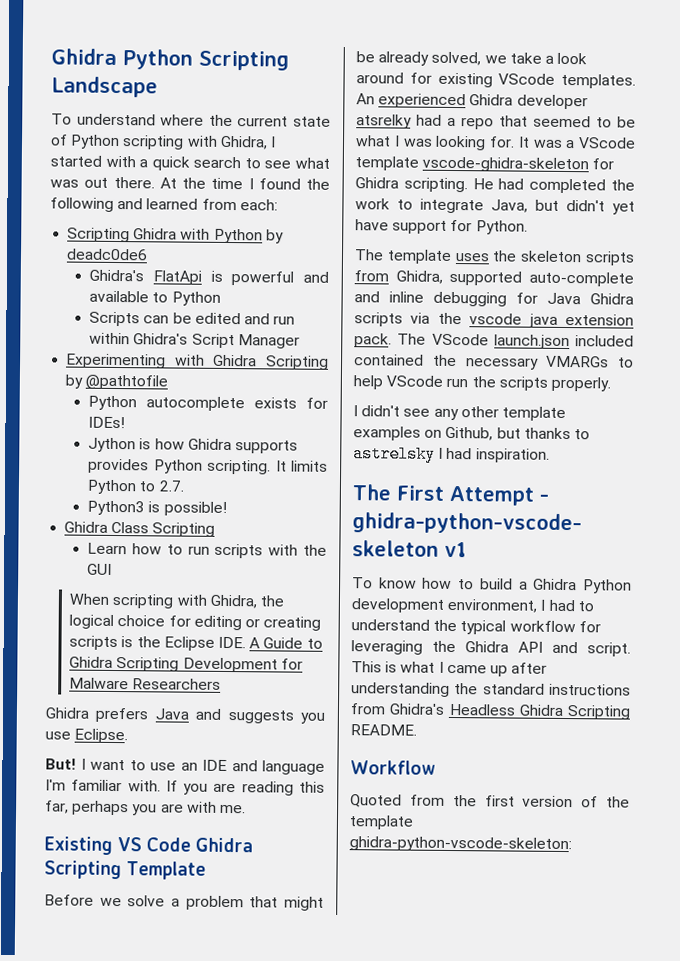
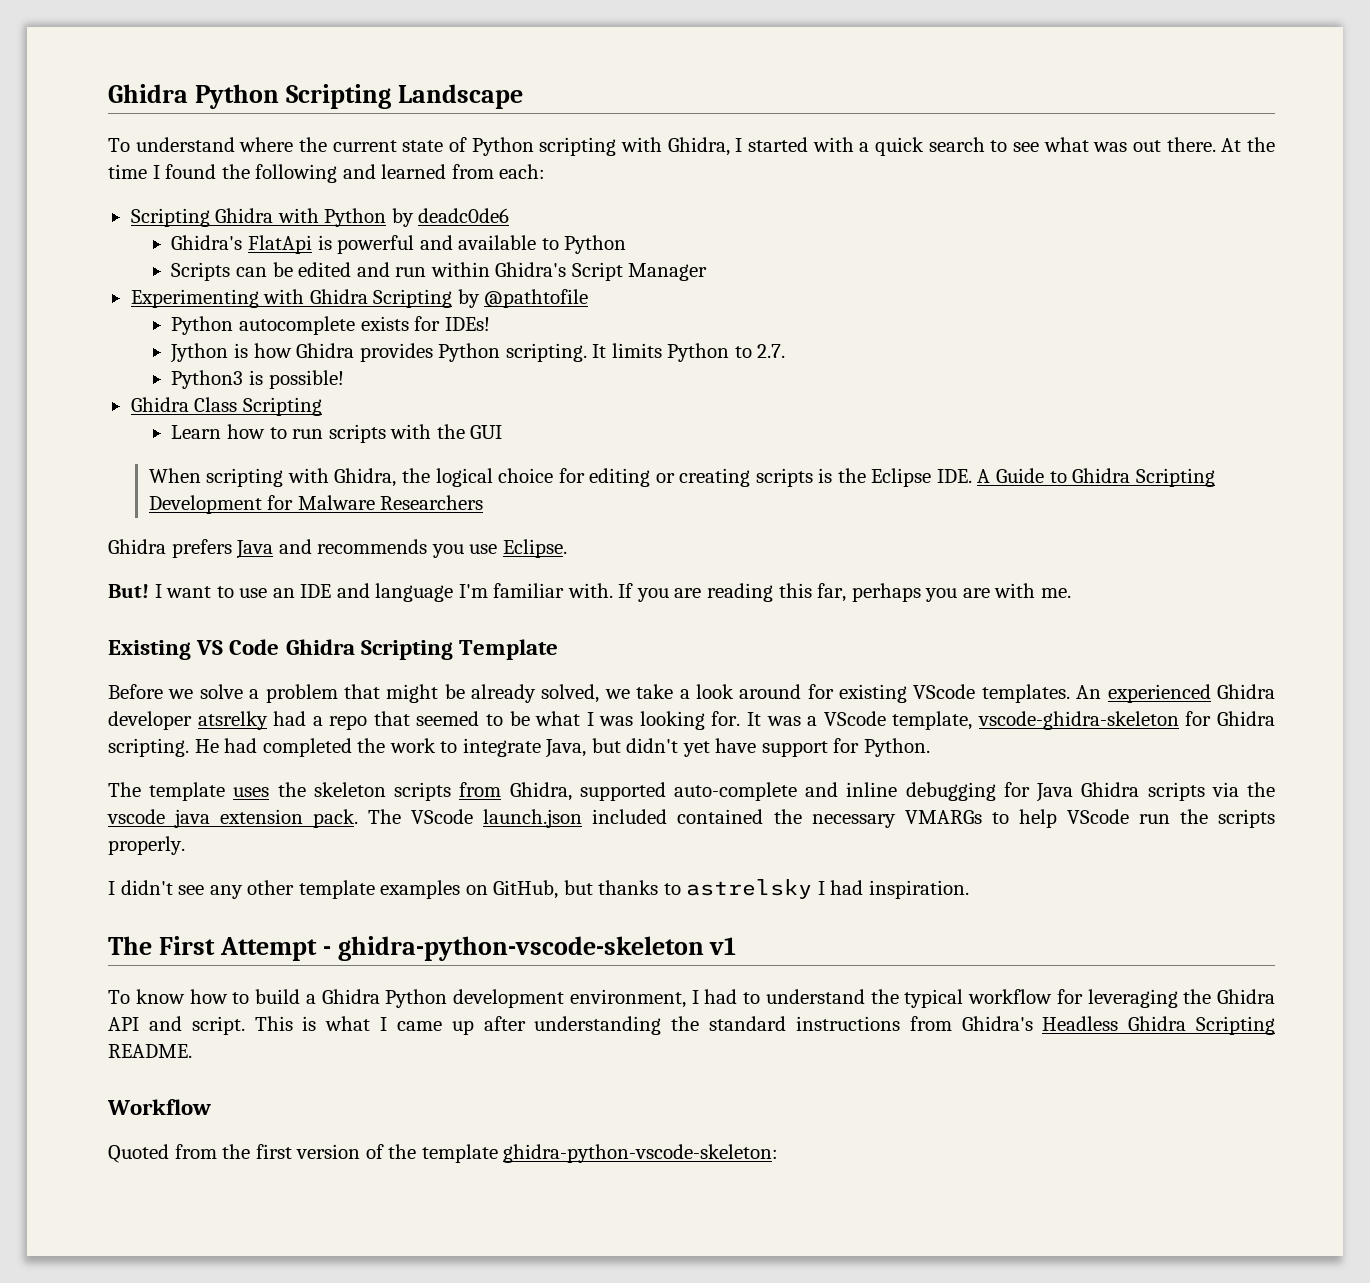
- Jython is how Ghidra supports provides Python scripting.
+ Jython is how Ghidra provides Python scripting.
- Ghidra prefers Java and suggests you use Eclipse.
+ Ghidra prefers Java and recommends you use Eclipse.
- It was a VScode template vscode-ghidra-skeleton for Ghidra scripting.
+ It was a VScode template, vscode-ghidra-skeleton for Ghidra scripting.
- I didn't see any other template examples on Github, but thanks to astrelsky I had inspiration.
+ I didn't see any other template examples on GitHub, but thanks to astrelsky I had inspiration.

